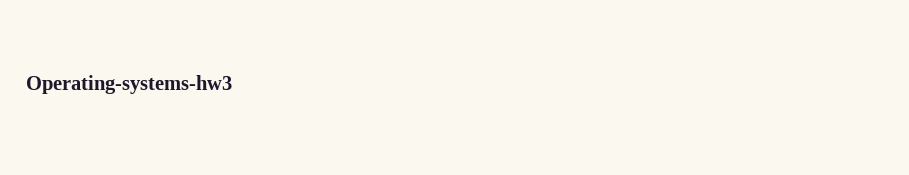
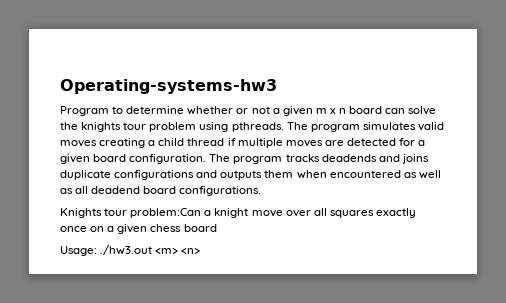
+ Program to determine whether or not a given m x n board can solve the knights tour problem using pthreads. The program simulates valid moves creating a child thread if multiple moves are detected for a given board configuration. The program tracks deadends and joins duplicate configurations and outputs them when encountered as well as all deadend board configurations.
+ Knights tour problem:Can a knight move over all squares exactly once on a given chess board
+ Usage: ./hw3.out <m> <n>

